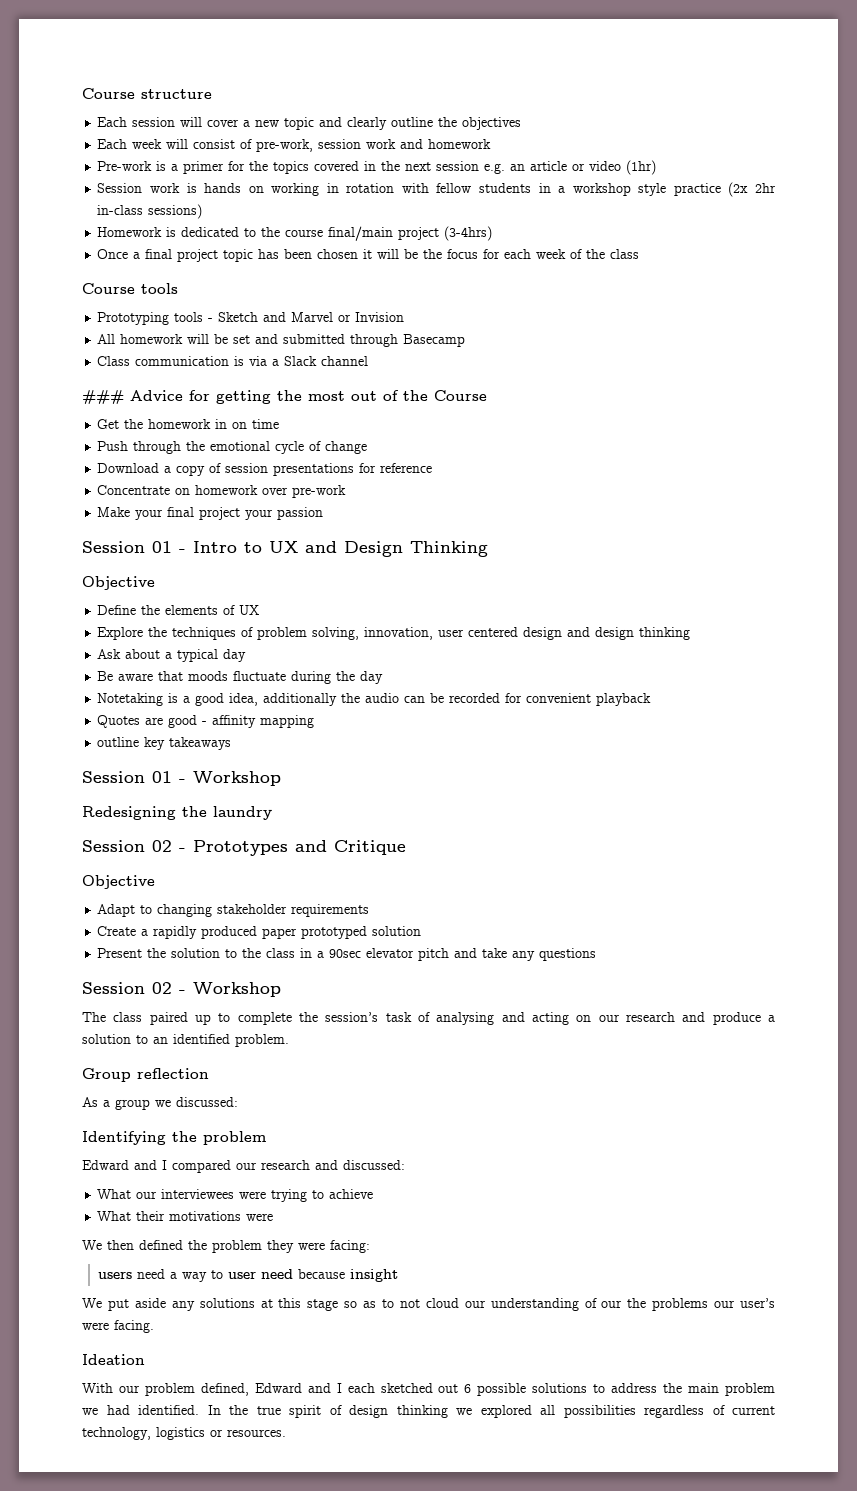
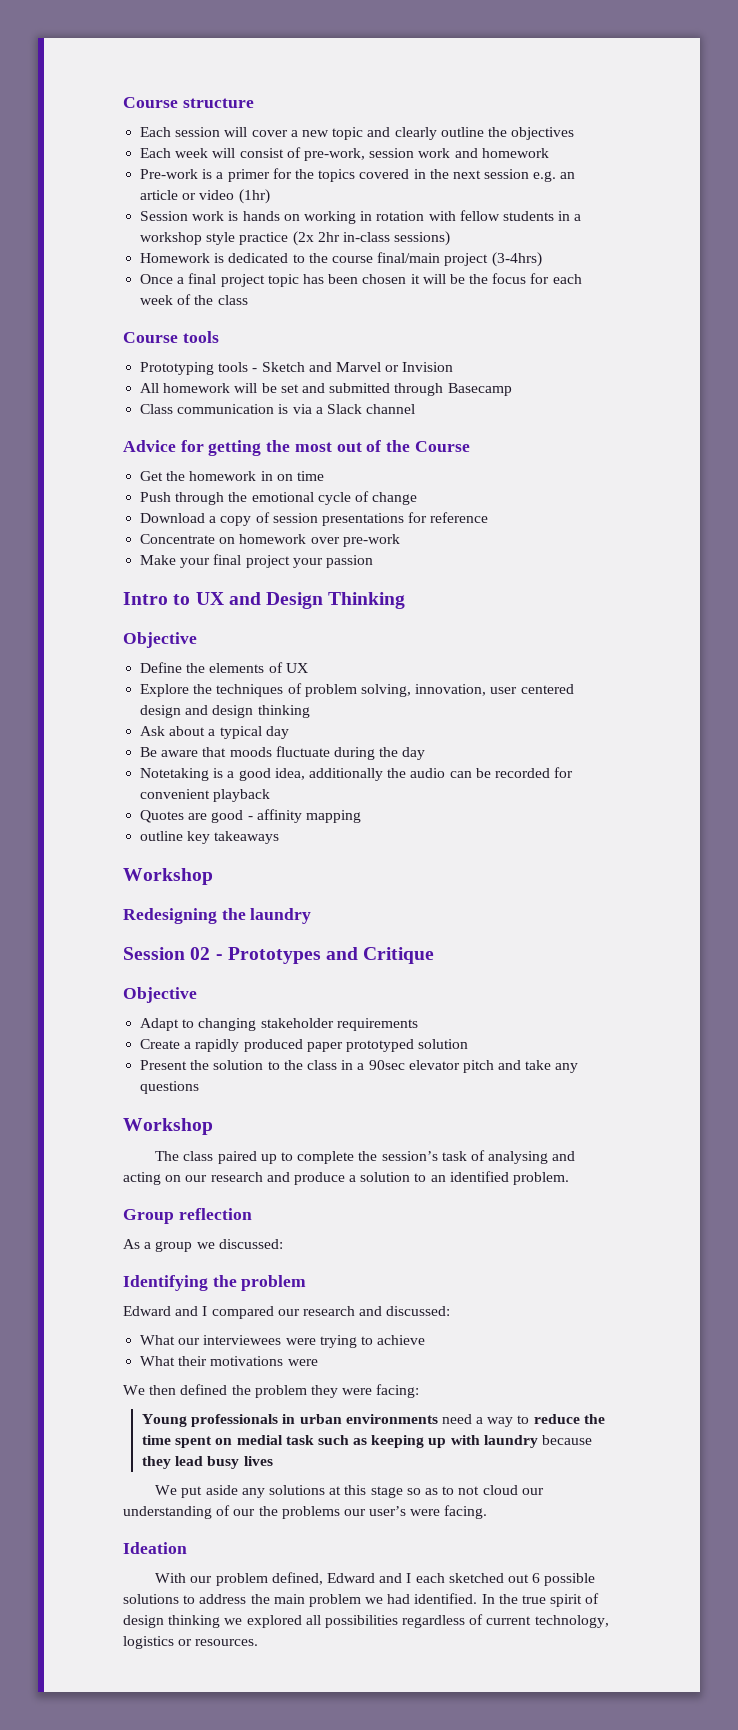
- ### Advice for getting the most out of the Course
+ Advice for getting the most out of the Course
- Session 01 - Intro to UX and Design Thinking
+ Intro to UX and Design Thinking
  outline key takeaways
- Session 01 - Workshop
+ Workshop
  Present the solution to the class in a 90sec elevator pitch and take any questions
- Session 02 - Workshop
+ Workshop
- users need a way to user need because insight
+ Young professionals in urban environments need a way to reduce the time spent on medial task such as keeping up with laundry because they lead busy lives

